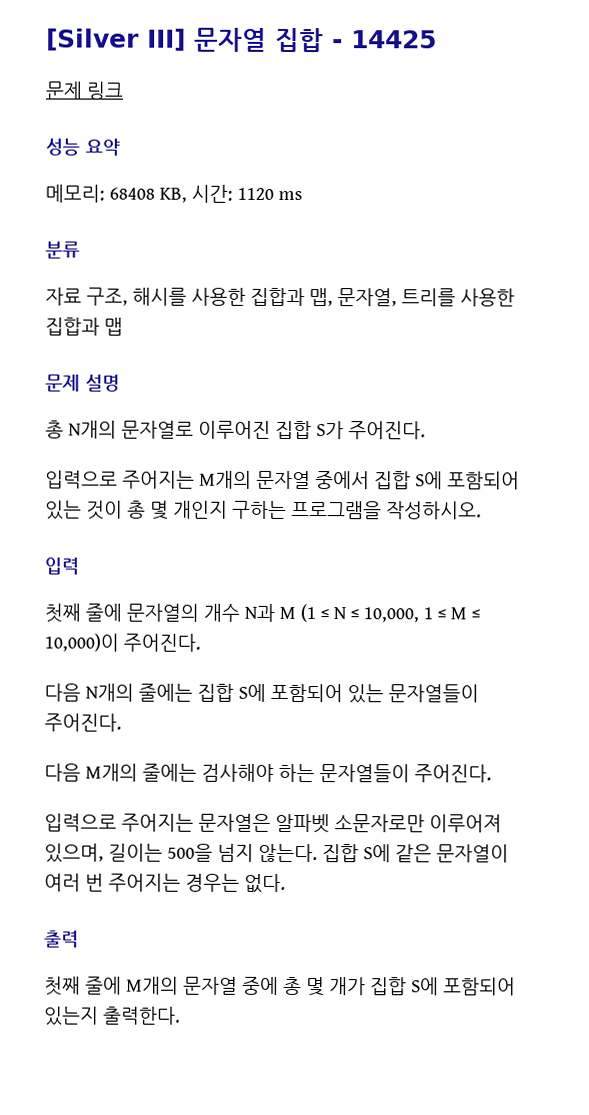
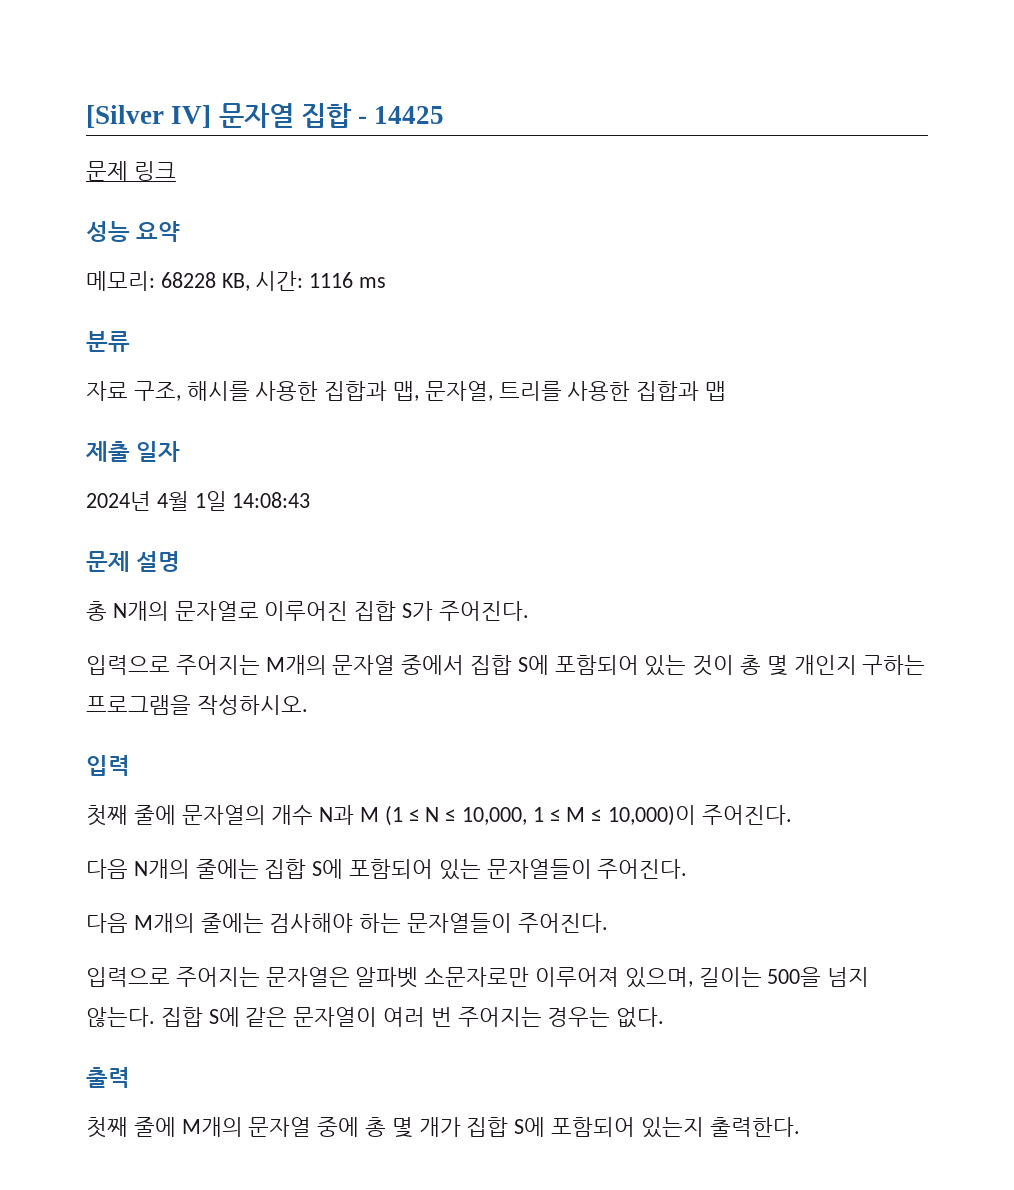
- [Silver III] 문자열 집합 - 14425
+ [Silver IV] 문자열 집합 - 14425
- 메모리: 68408 KB, 시간: 1120 ms
+ 메모리: 68228 KB, 시간: 1116 ms
+ 제출 일자
+ 2024년 4월 1일 14:08:43

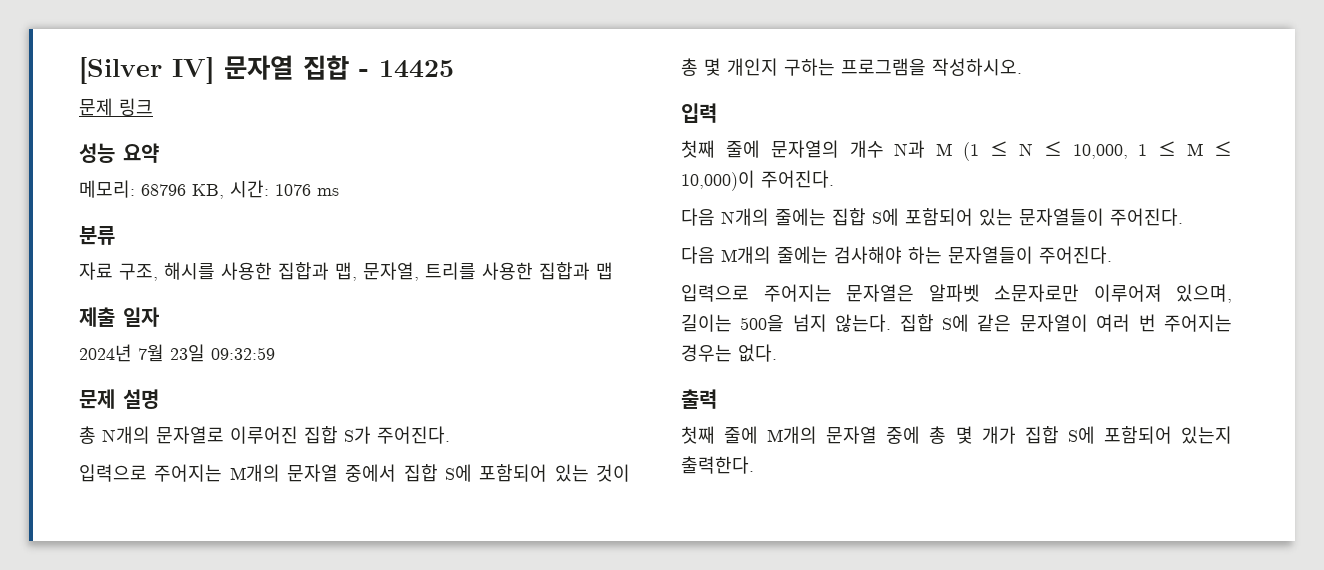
- 메모리: 68228 KB, 시간: 1116 ms
+ 메모리: 68796 KB, 시간: 1076 ms
- 2024년 4월 1일 14:08:43
+ 2024년 7월 23일 09:32:59

